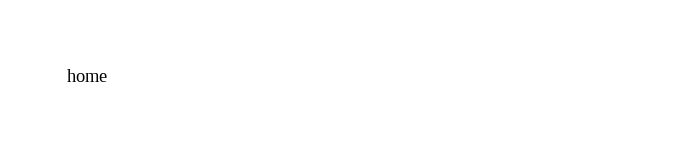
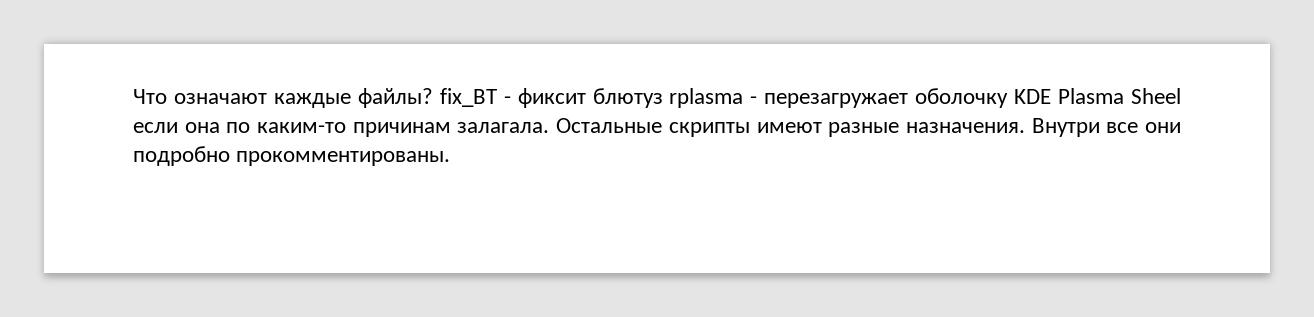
- home
+ Что означают каждые файлы? fix_BT - фиксит блютуз rplasma - перезагружает оболочку KDE Plasma Sheel если она по каким-то причинам залагала. Остальные скрипты имеют разные назначения. Внутри все они подробно прокомментированы.

